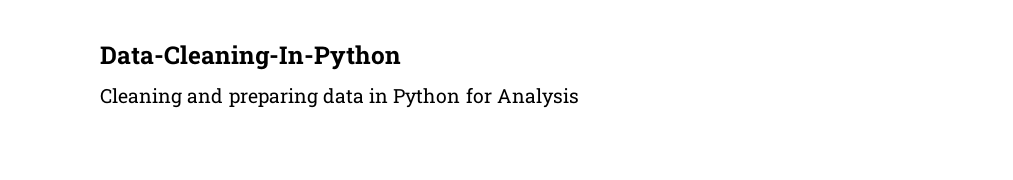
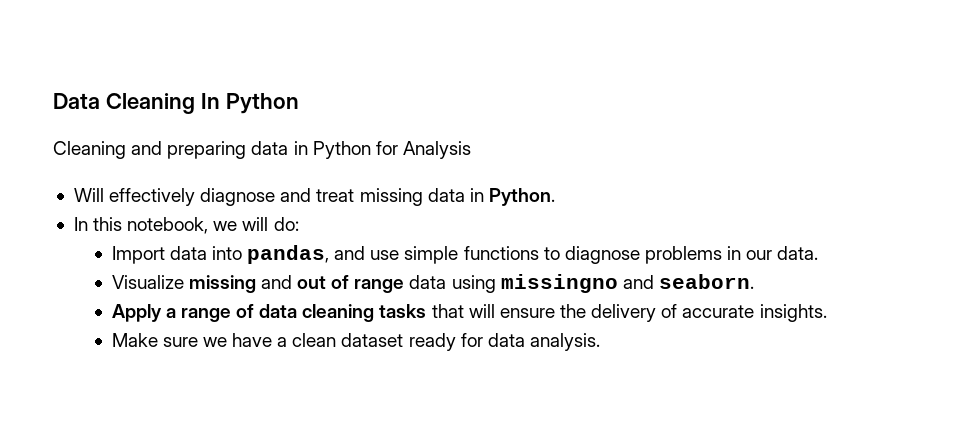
- Data-Cleaning-In-Python
+ Data Cleaning In Python
+ Will effectively diagnose and treat missing data in Python.
+ In this notebook, we will do:
+ Import data into pandas, and use simple functions to diagnose problems in our data.
+ Visualize missing and out of range data using missingno and seaborn.
+ Apply a range of data cleaning tasks that will ensure the delivery of accurate insights.
+ Make sure we have a clean dataset ready for data analysis.

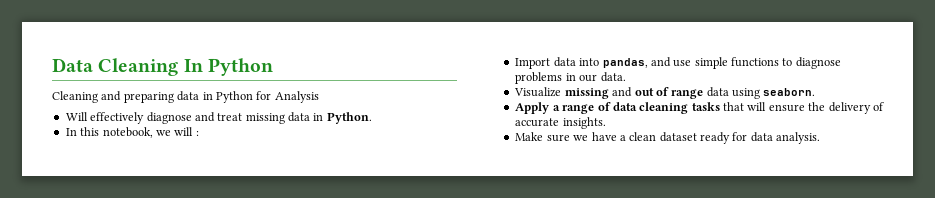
- In this notebook, we will do:
+ In this notebook, we will :
- Visualize missing and out of range data using missingno and seaborn.
+ Visualize missing and out of range data using seaborn.

